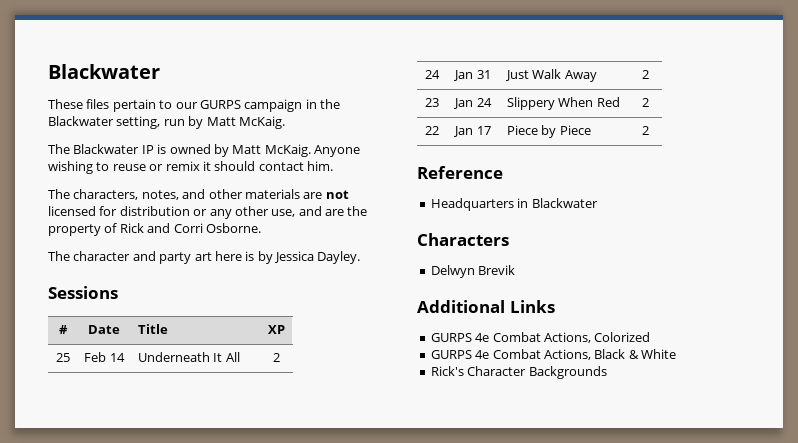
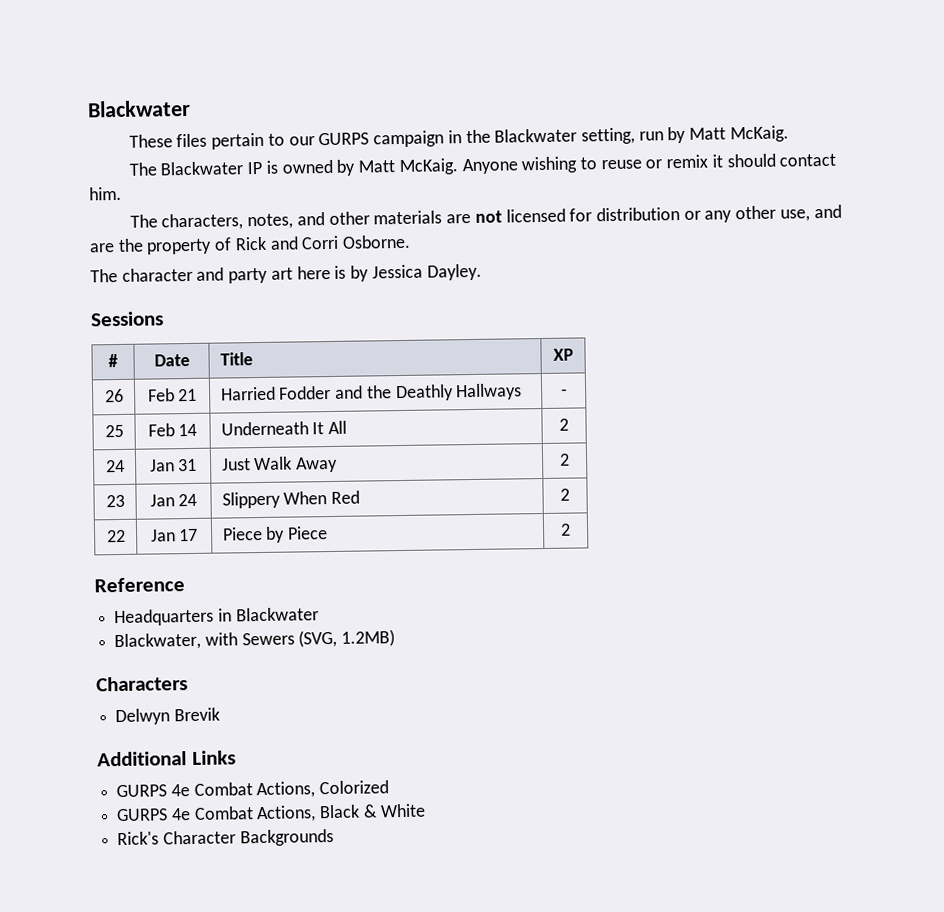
+ 26 | Feb 21 | Harried Fodder and the Deathly Hallways | -
+ Blackwater, with Sewers (SVG, 1.2MB)

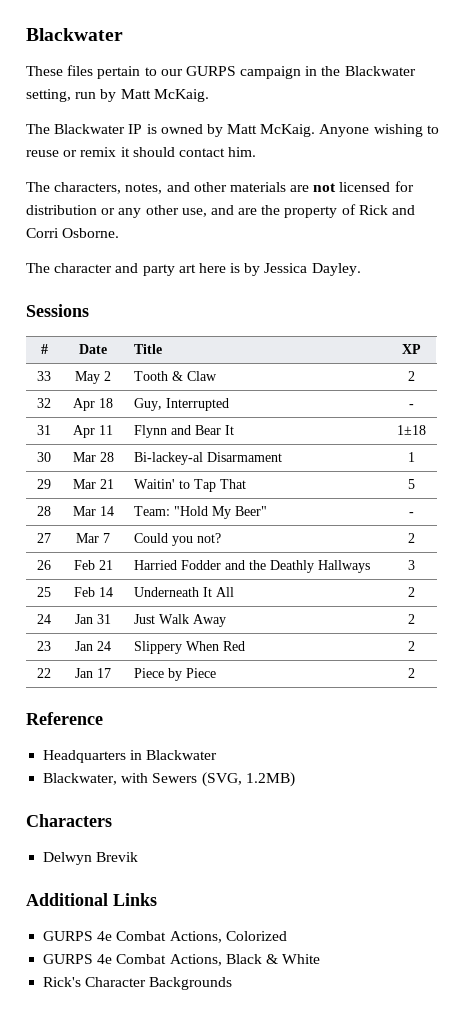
+ 33 | May 2 | Tooth & Claw | 2
+ 32 | Apr 18 | Guy, Interrupted | -
+ 31 | Apr 11 | Flynn and Bear It | 1±18
+ 30 | Mar 28 | Bi-lackey-al Disarmament | 1
+ 29 | Mar 21 | Waitin' to Tap That | 5
+ 28 | Mar 14 | Team: "Hold My Beer" | -
+ 27 | Mar 7 | Could you not? | 2
- 26 | Feb 21 | Harried Fodder and the Deathly Hallways | -
+ 26 | Feb 21 | Harried Fodder and the Deathly Hallways | 3

